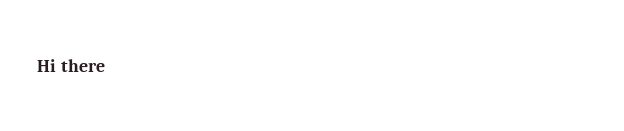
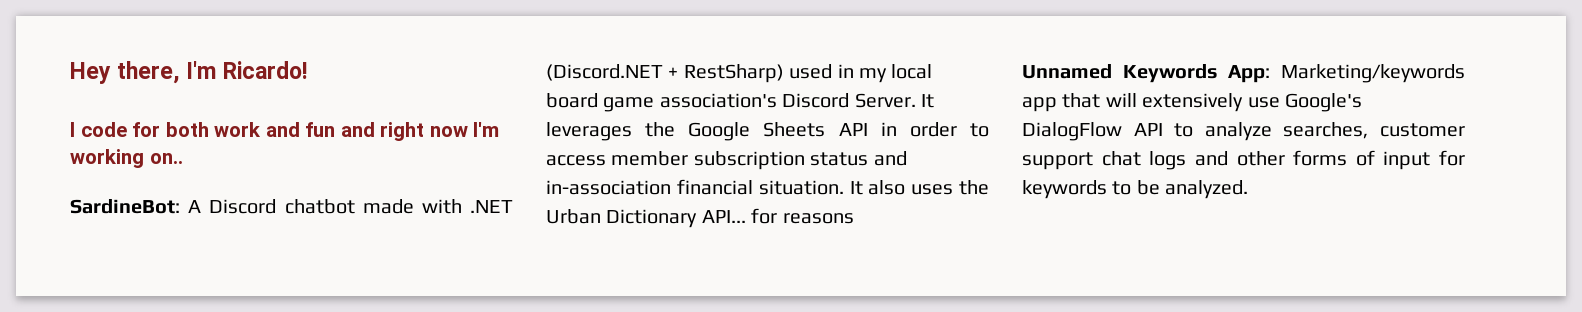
- Hi there
+ Hey there, I'm Ricardo!
+ I code for both work and fun and right now I'm working on..
+ SardineBot: A Discord chatbot made with .NET (Discord.NET + RestSharp) used in my local board game association's Discord Server. It leverages the Google Sheets API in order to access member subscription status and in-association financial situation. It also uses the Urban Dictionary API... for reasons
+ Unnamed Keywords App: Marketing/keywords app that will extensively use Google's DialogFlow API to analyze searches, customer support chat logs and other forms of input for keywords to be analyzed.

